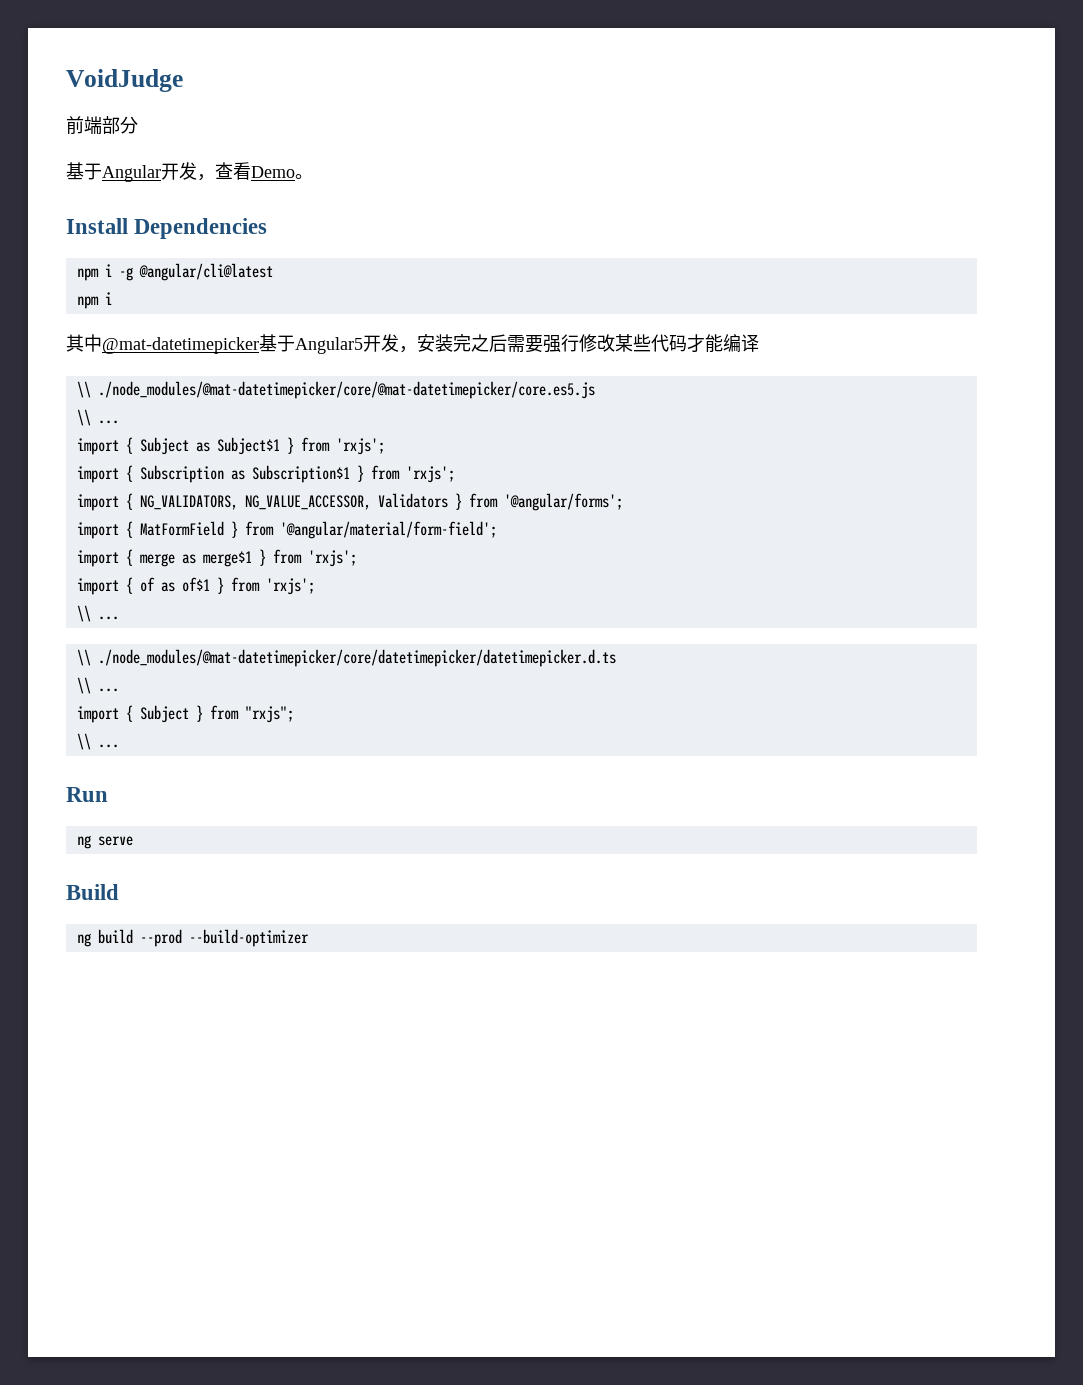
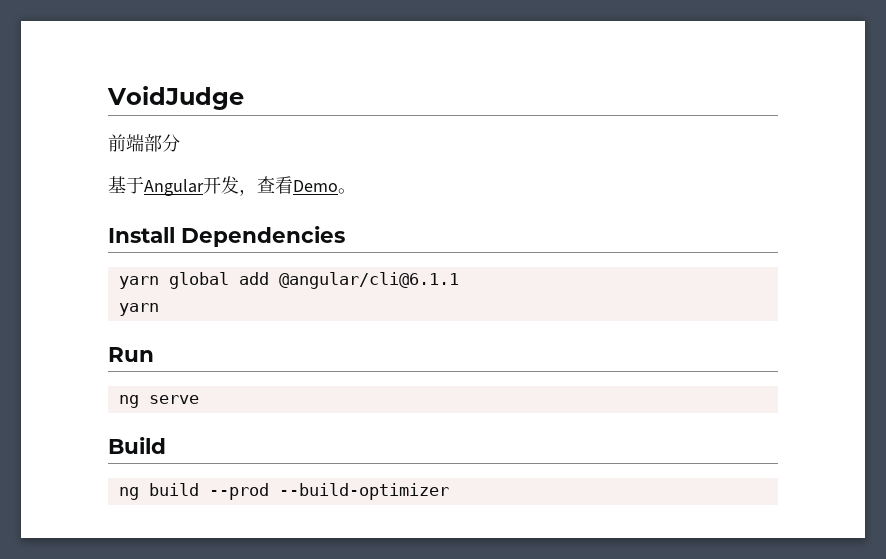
- npm i -g @angular/cli@latest
- npm i
- 其中@mat-datetimepicker基于Angular5开发，安装完之后需要强行修改某些代码才能编译
- \\ ./node_modules/@mat-datetimepicker/core/@mat-datetimepicker/core.es5.js
- \\ ...
- import { Subject as Subject$1 } from 'rxjs';
- import { Subscription as Subscription$1 } from 'rxjs';
- import { NG_VALIDATORS, NG_VALUE_ACCESSOR, Validators } from '@angular/forms';
- import { MatFormField } from '@angular/material/form-field';
- import { merge as merge$1 } from 'rxjs';
- import { of as of$1 } from 'rxjs';
- \\ ...
- \\ ./node_modules/@mat-datetimepicker/core/datetimepicker/datetimepicker.d.ts
- \\ ...
- import { Subject } from "rxjs";
- \\ ...
+ yarn global add @angular/cli@6.1.1
+ yarn

